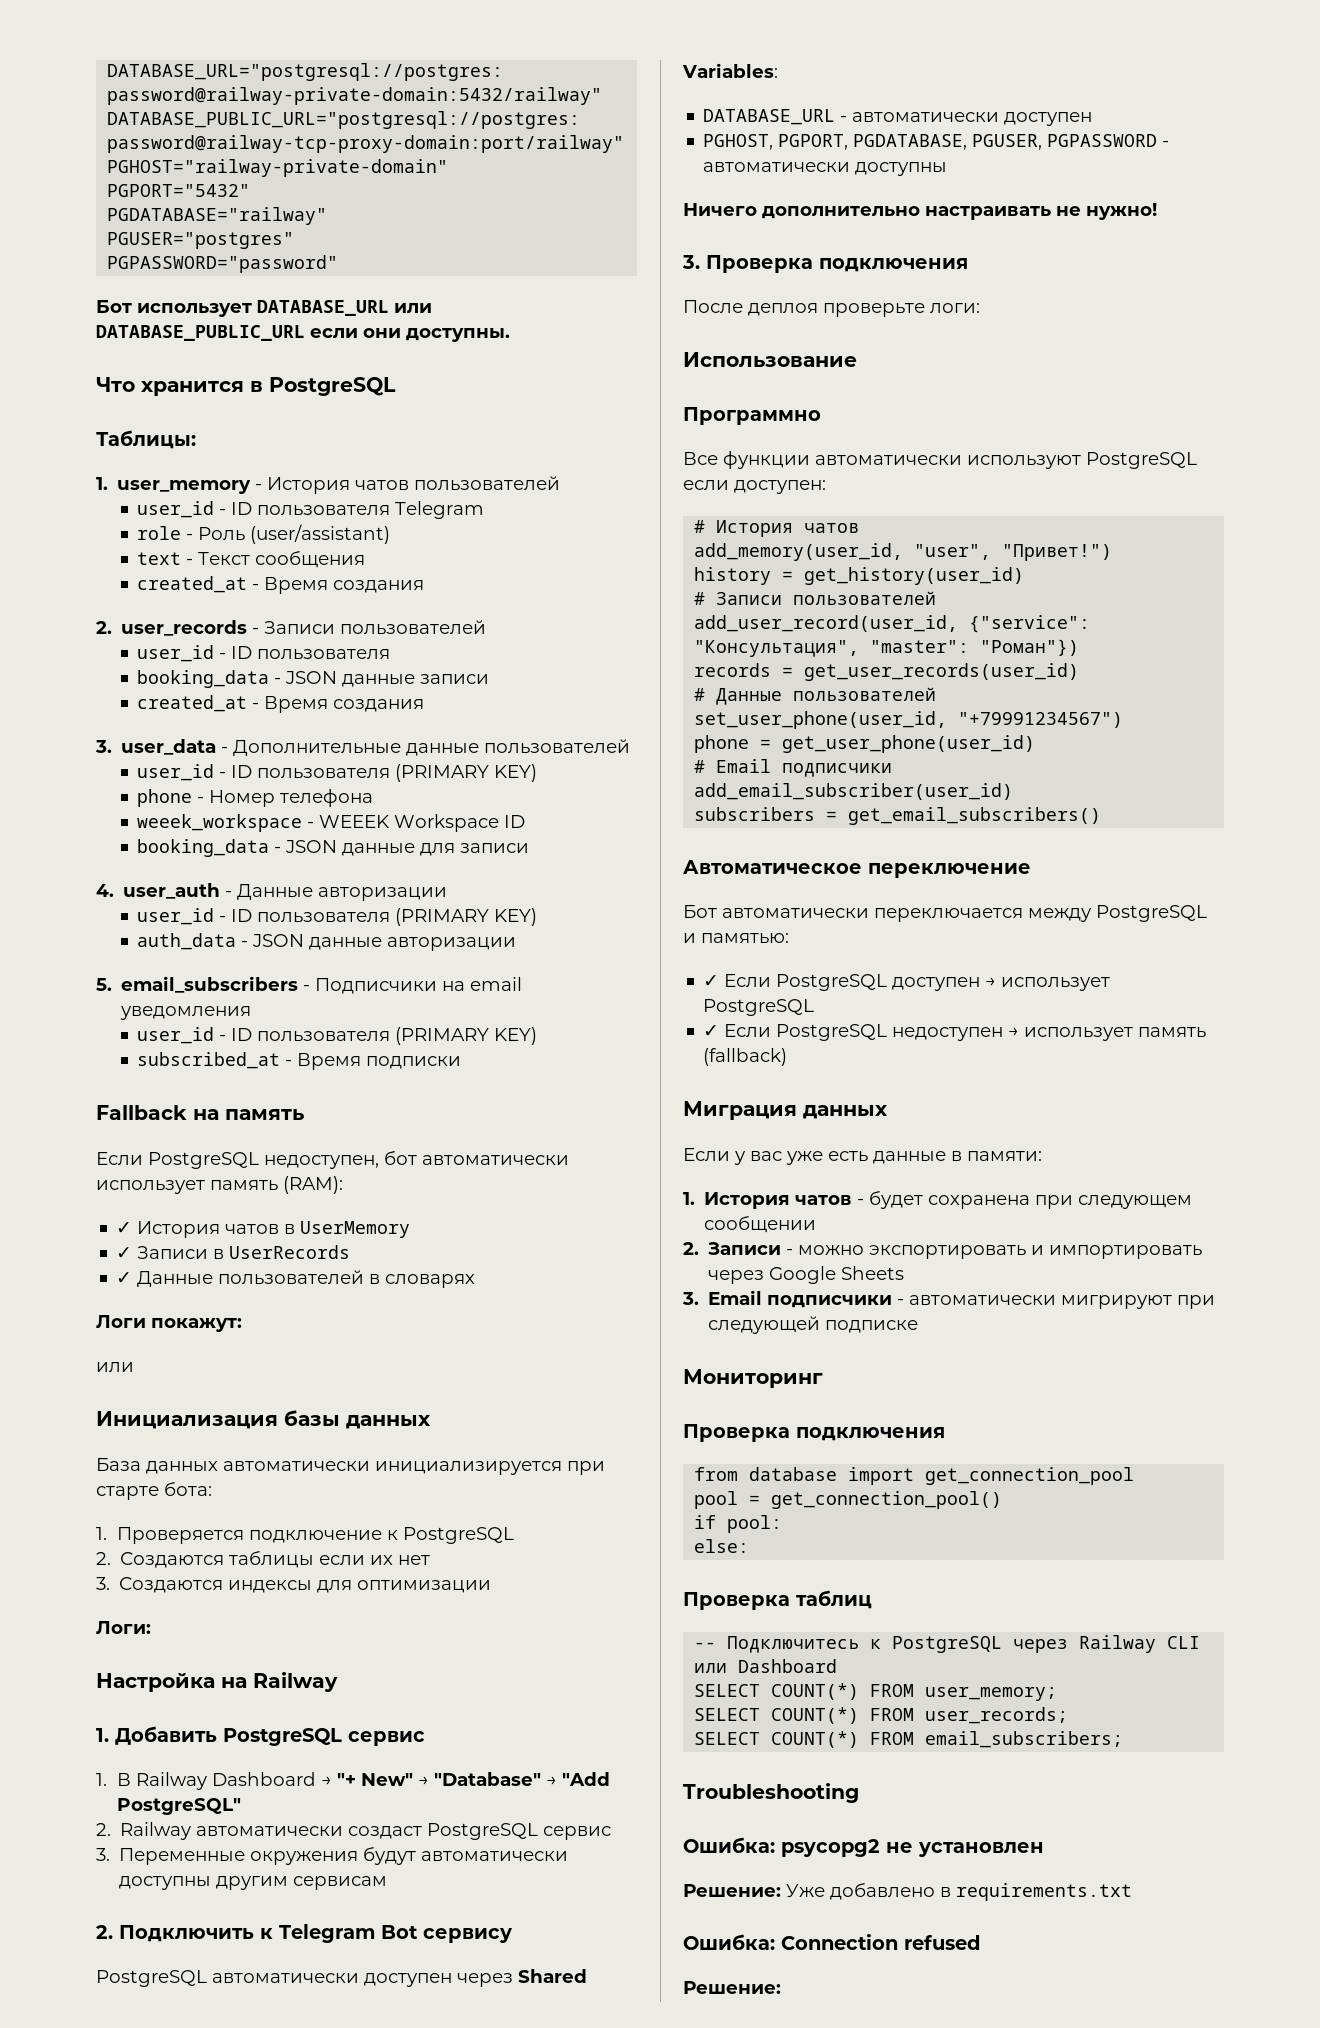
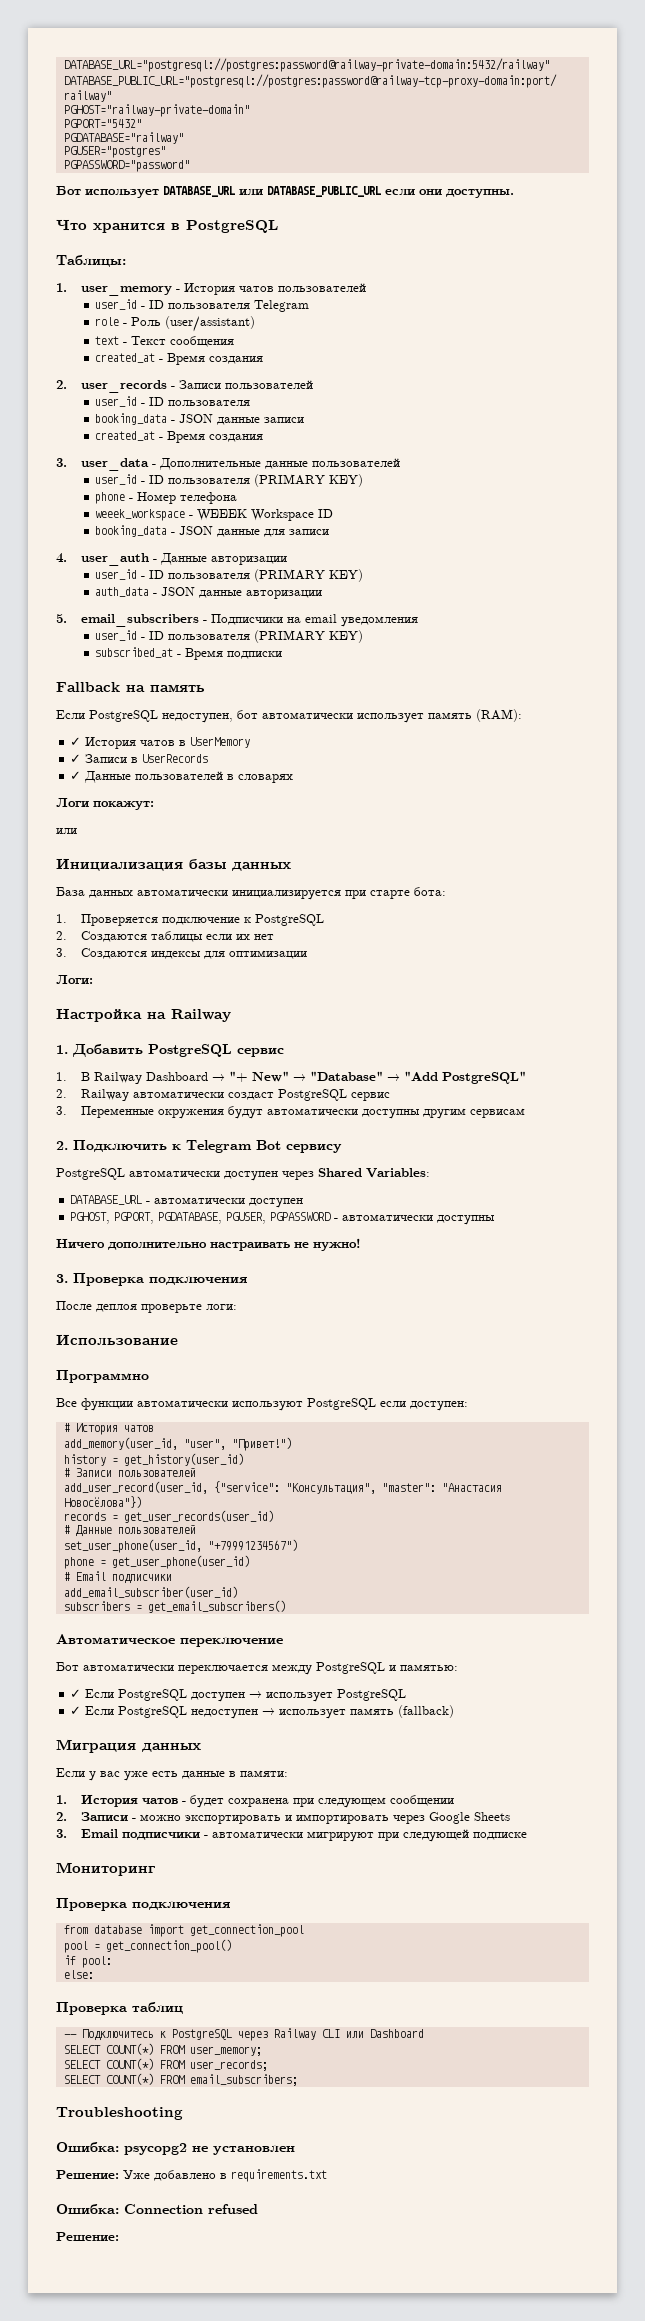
- add_user_record(user_id, {"service": "Консультация", "master": "Роман"})
+ add_user_record(user_id, {"service": "Консультация", "master": "Анастасия Новосёлова"})

